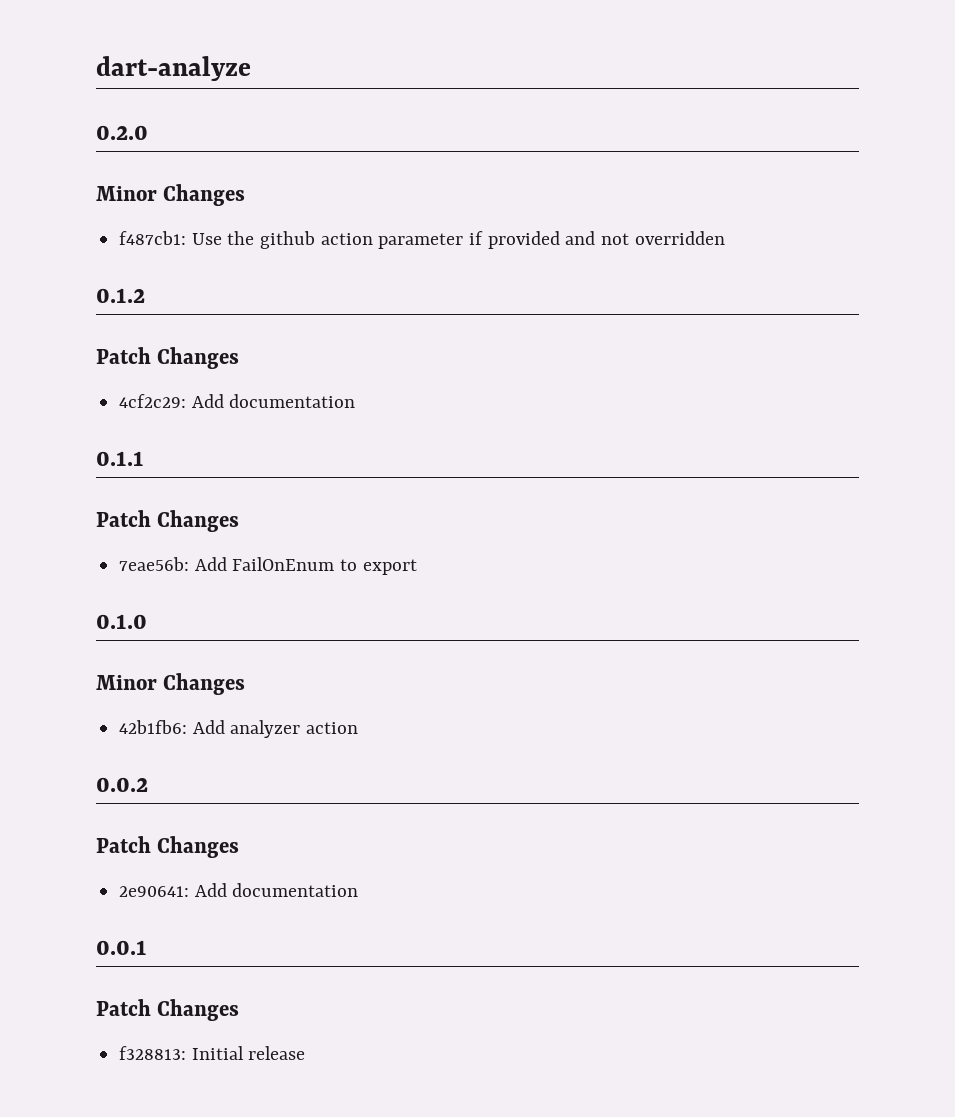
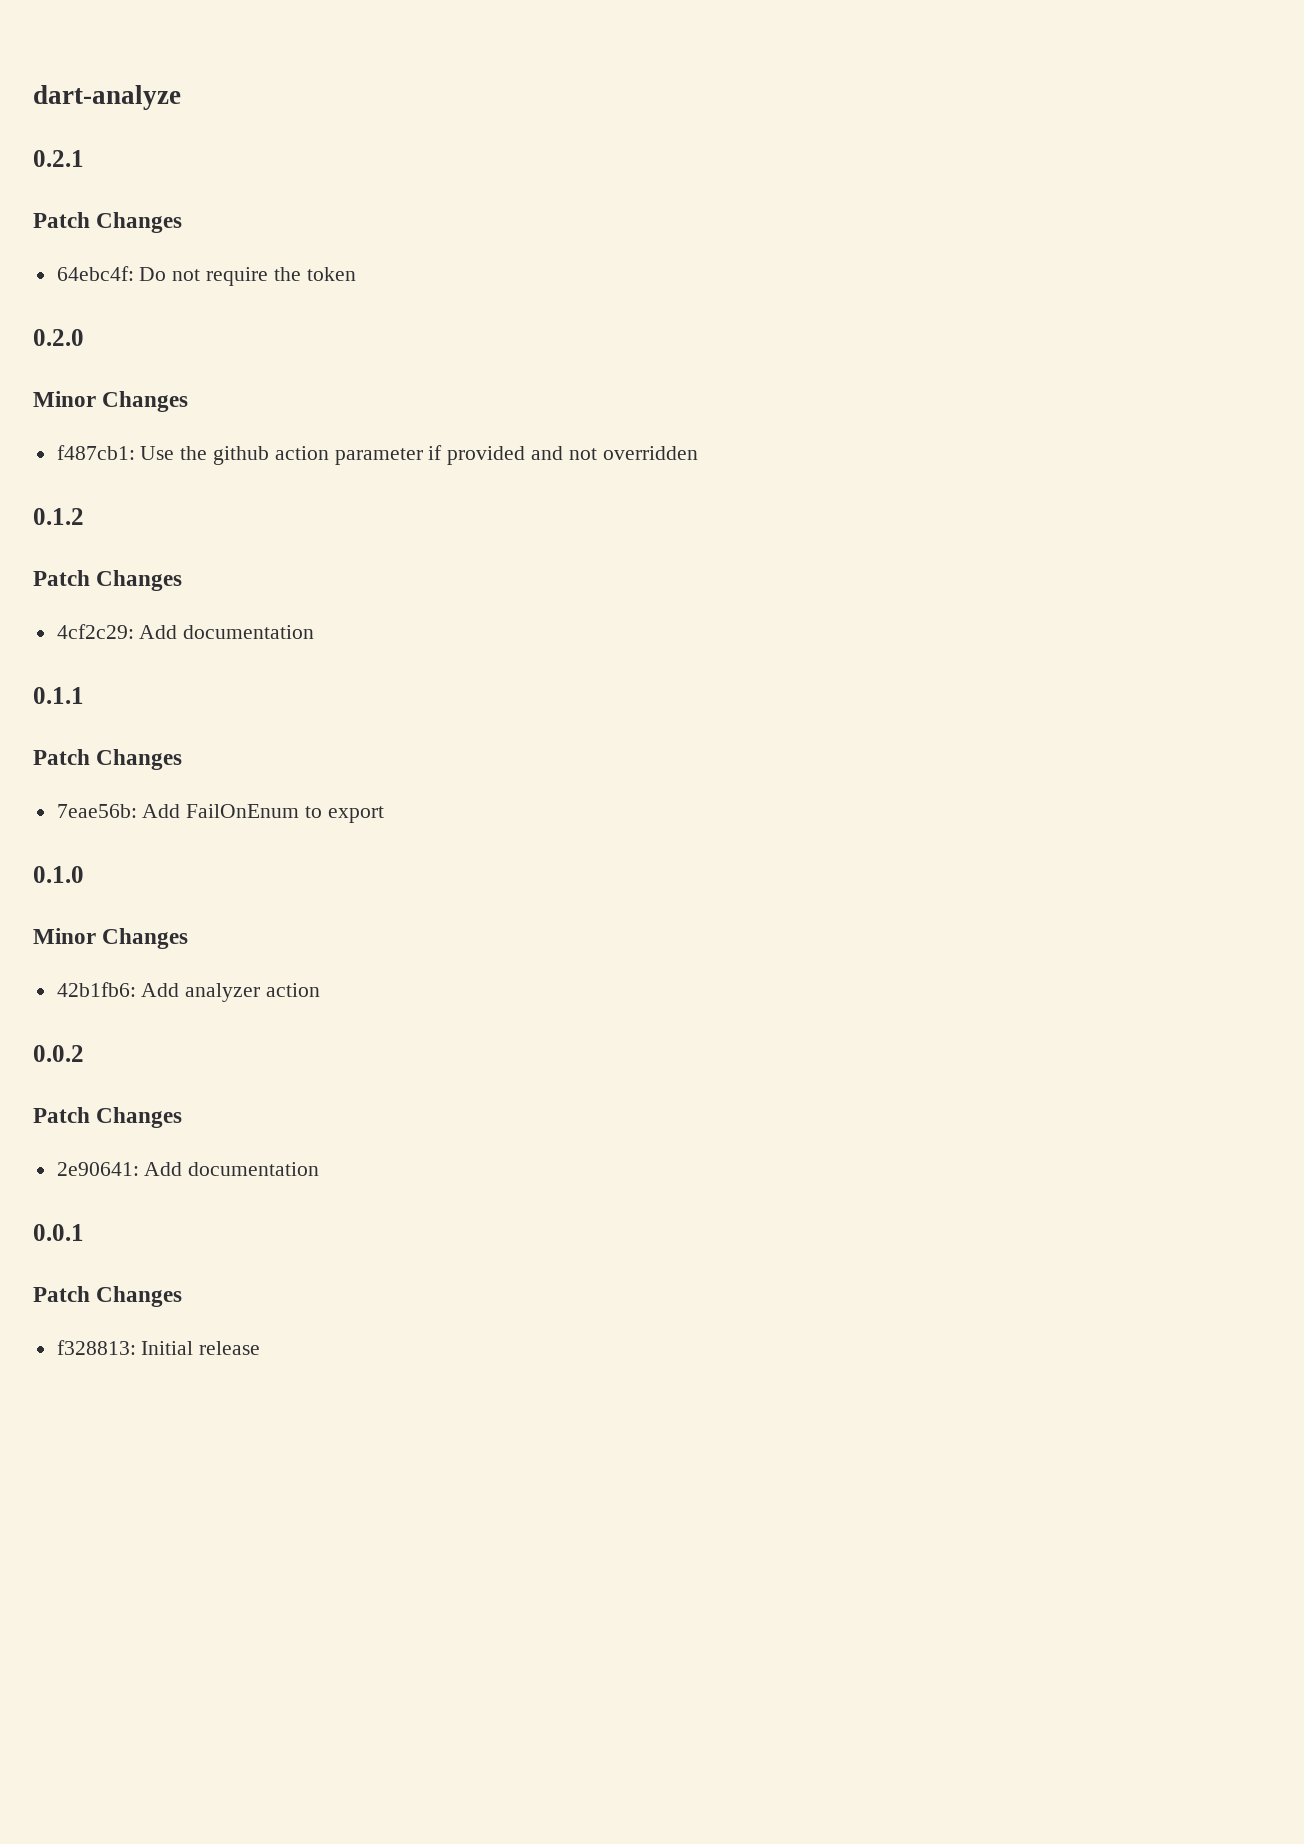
+ 0.2.1
+ Patch Changes
+ 64ebc4f: Do not require the token

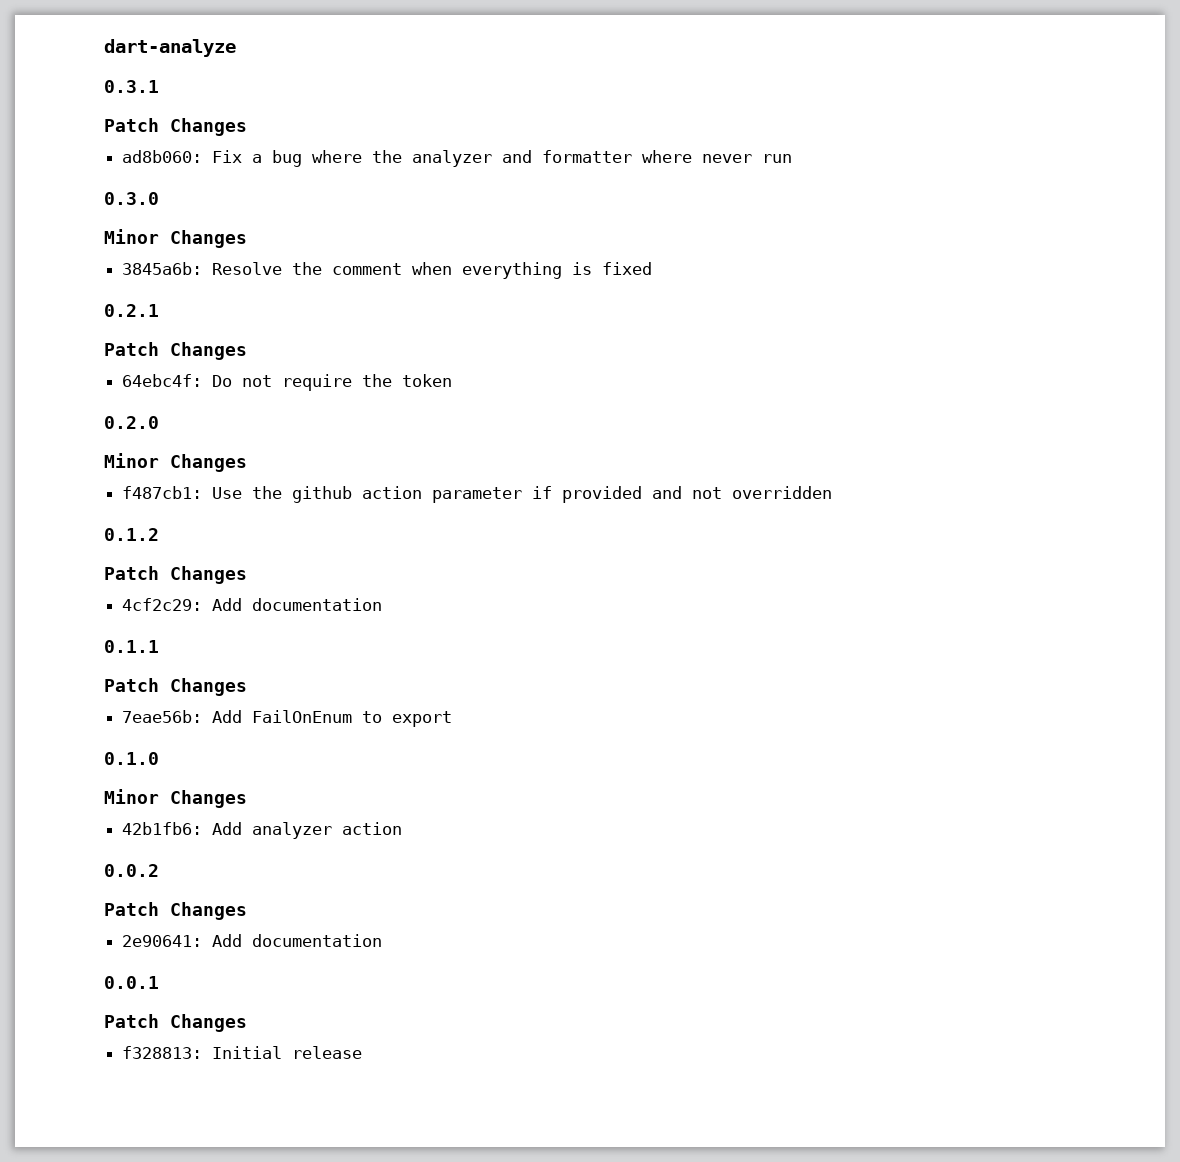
+ 0.3.1
+ Patch Changes
+ ad8b060: Fix a bug where the analyzer and formatter where never run
+ 0.3.0
+ Minor Changes
+ 3845a6b: Resolve the comment when everything is fixed

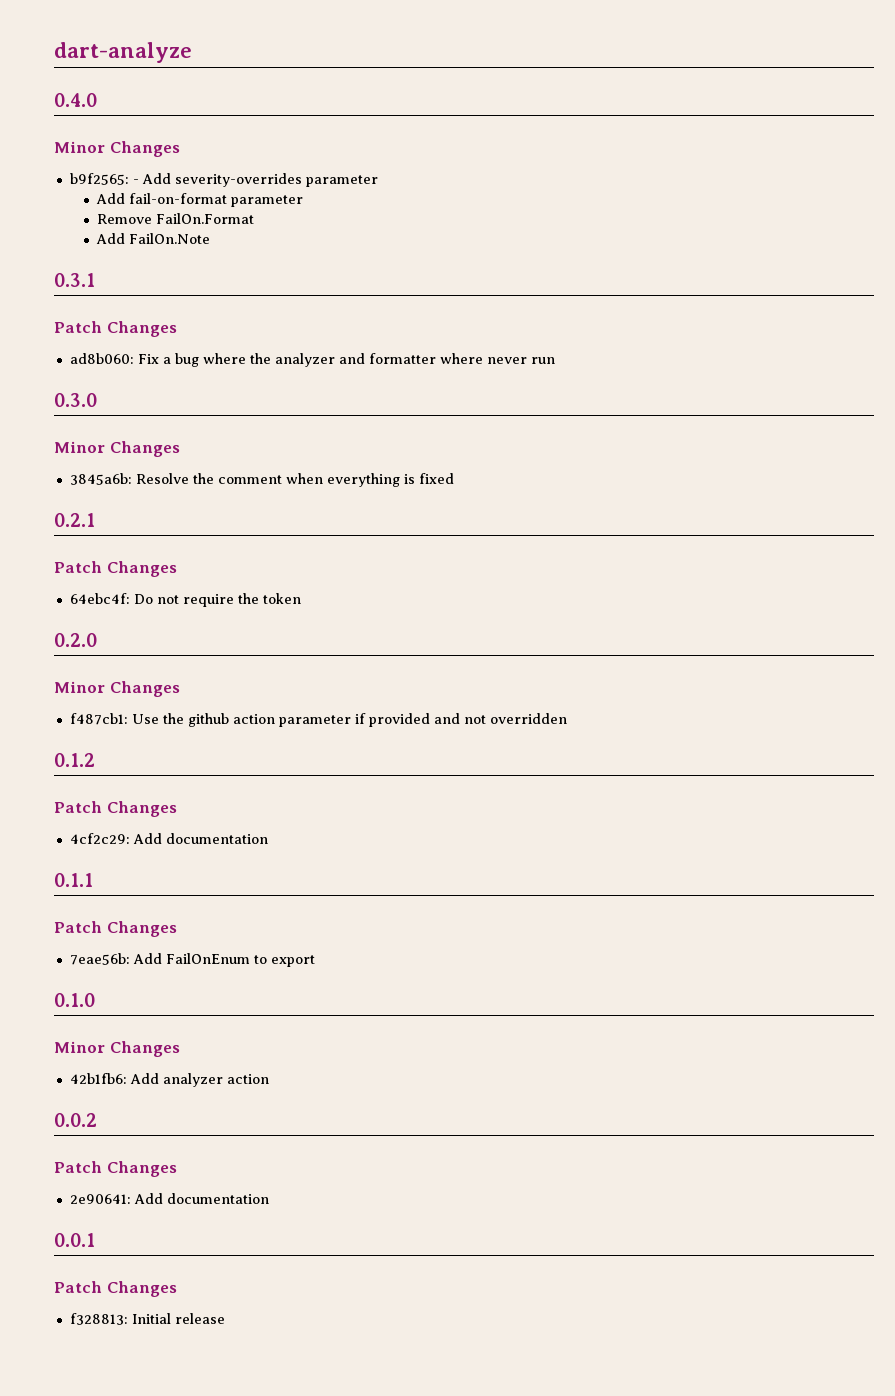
+ 0.4.0
+ Minor Changes
+ b9f2565: - Add severity-overrides parameter
+ Add fail-on-format parameter
+ Remove FailOn.Format
+ Add FailOn.Note

